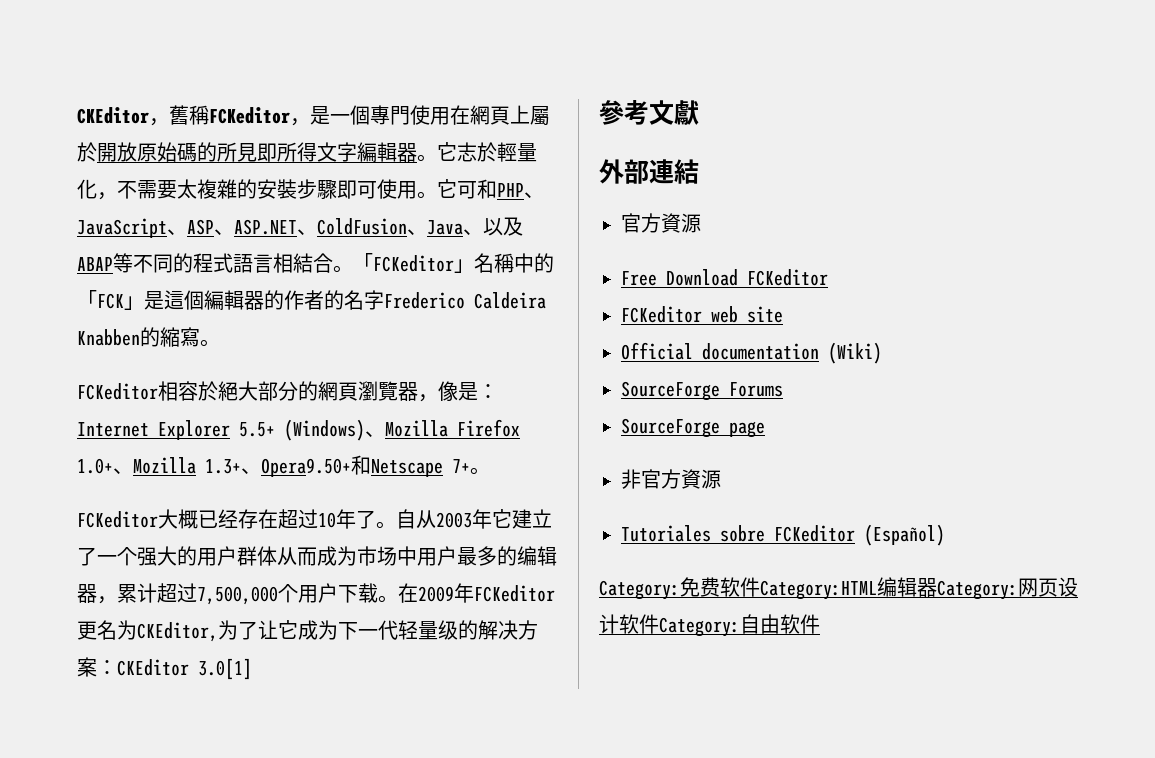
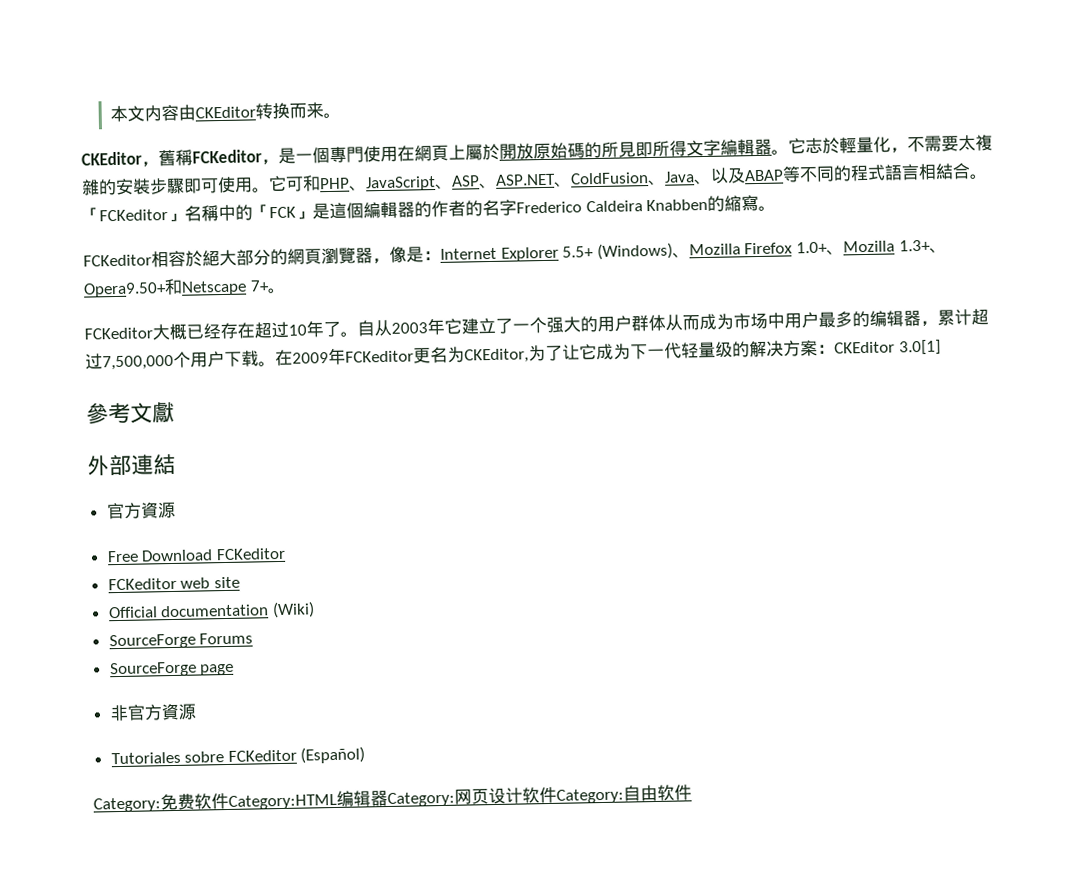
+ 本文内容由CKEditor转换而来。

